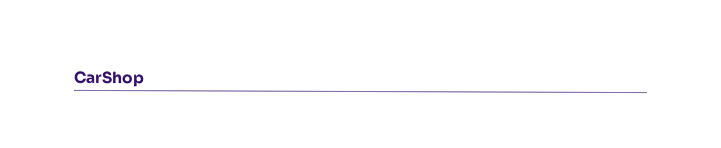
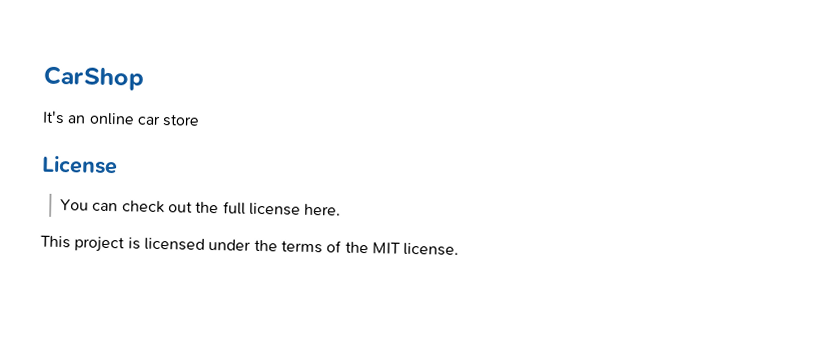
+ It's an online car store
+ License
+ You can check out the full license here.
+ This project is licensed under the terms of the MIT license.

